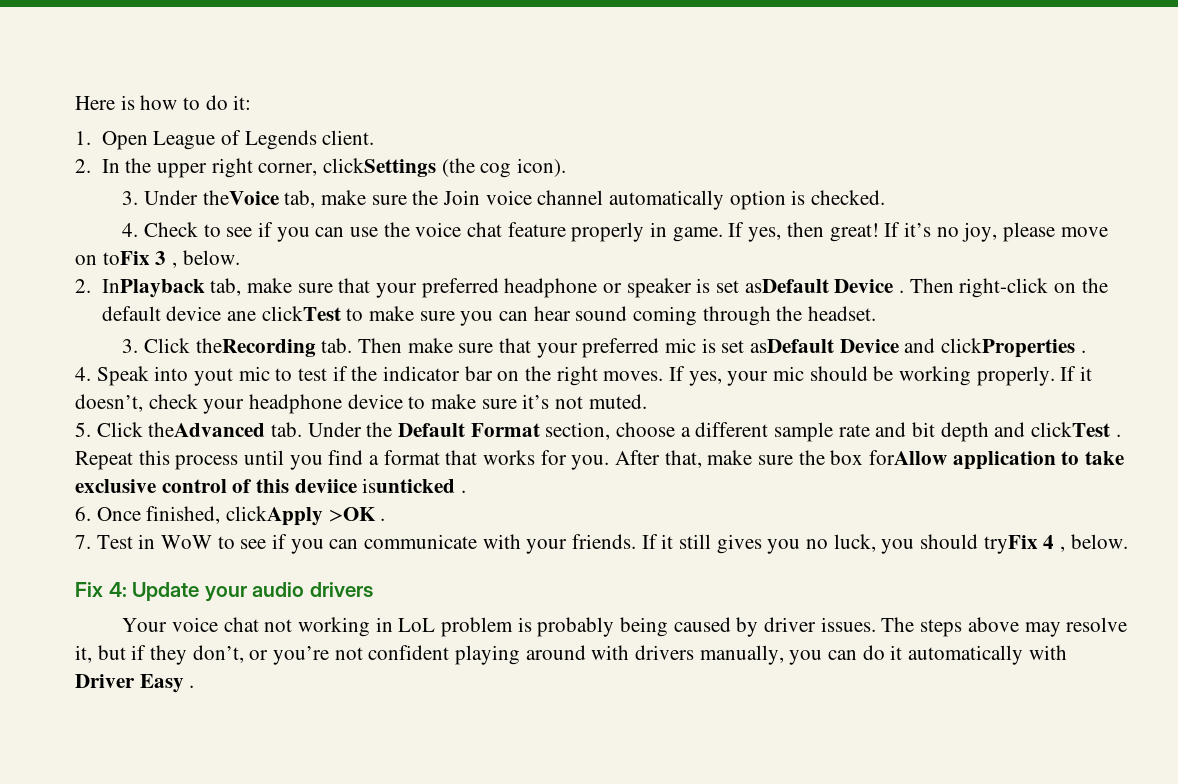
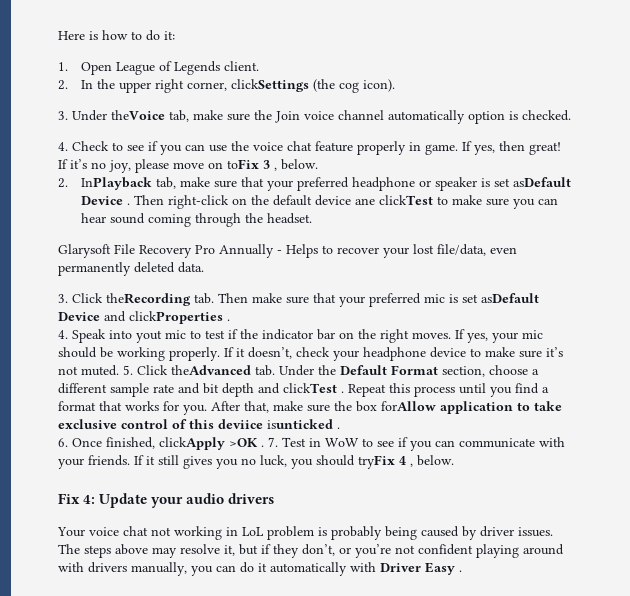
+ Glarysoft File Recovery Pro Annually - Helps to recover your lost file/data, even permanently deleted data.
- If it doesn’t, check your headphone device to make sure it’s not muted.
- 5. Click theAdvanced tab. Under the Default Format section, choose a different sample rate and bit depth and clickTest .
+ If it doesn’t, check your headphone device to make sure it’s not muted. 5. Click theAdvanced tab. Under the Default Format section, choose a different sample rate and bit depth and clickTest .
- 6. Once finished, clickApply >OK .
- 7. Test in WoW to see if you can communicate with your friends.
+ 6. Once finished, clickApply >OK . 7. Test in WoW to see if you can communicate with your friends.

